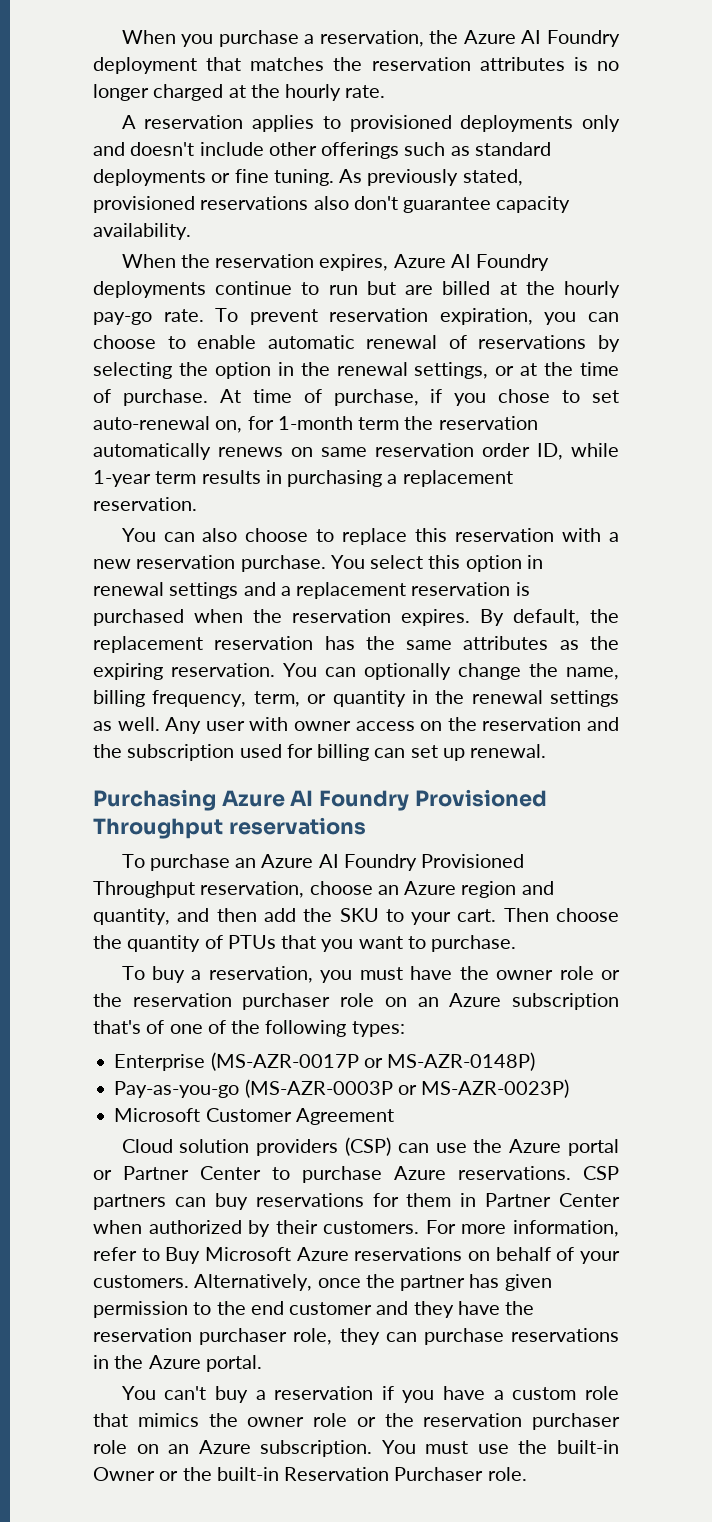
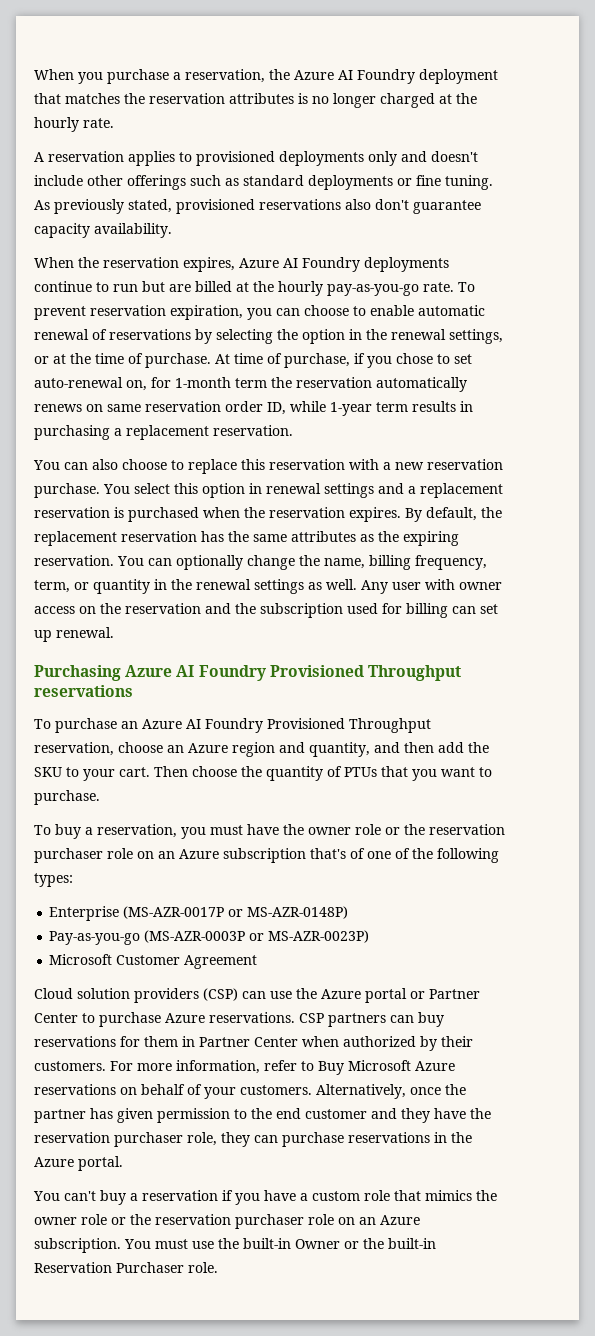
- When the reservation expires, Azure AI Foundry deployments continue to run but are billed at the hourly pay-go rate.
+ When the reservation expires, Azure AI Foundry deployments continue to run but are billed at the hourly pay-as-you-go rate.

